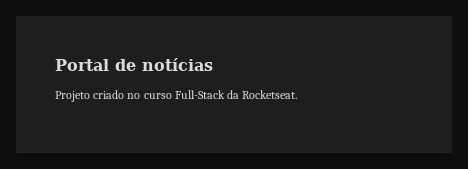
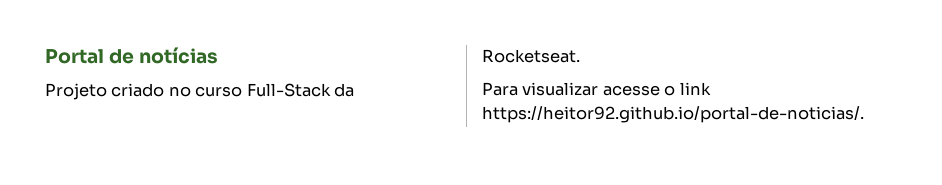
+ Para visualizar acesse o link https://heitor92.github.io/portal-de-noticias/.

